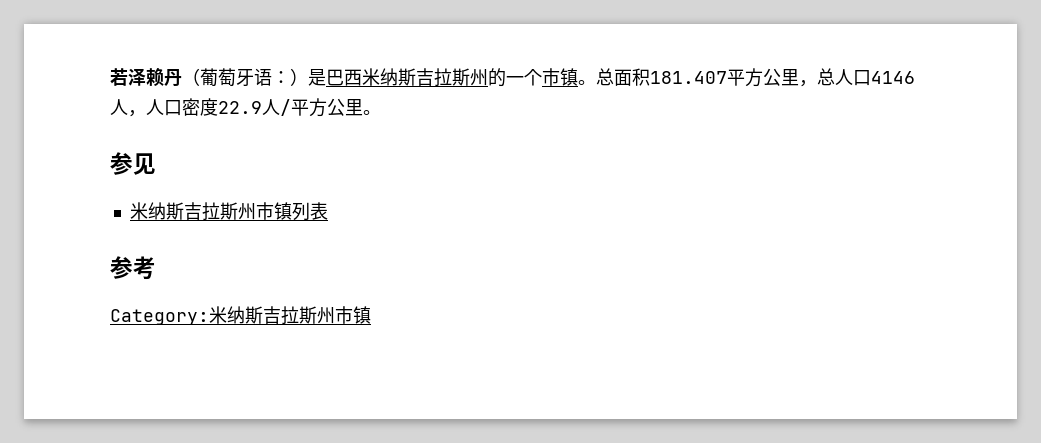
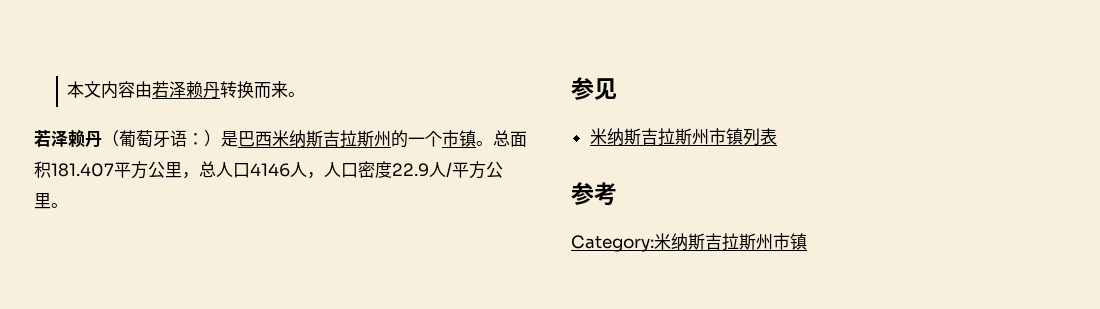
+ 本文内容由若泽赖丹转换而来。

